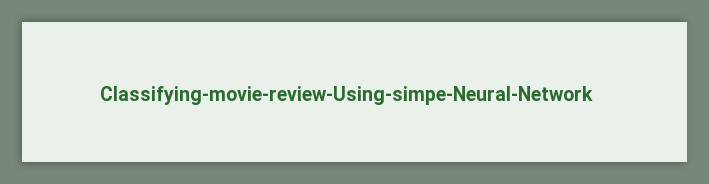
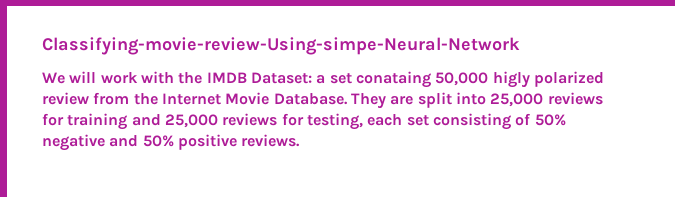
+ We will work with the IMDB Dataset: a set conataing 50,000 higly polarized review from the Internet Movie Database. They are split into 25,000 reviews for training and 25,000 reviews for testing, each set consisting of 50% negative and 50% positive reviews.

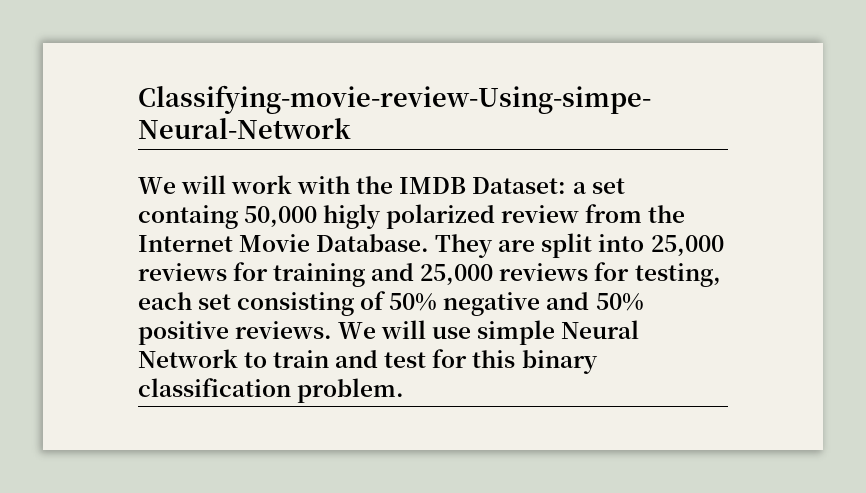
- We will work with the IMDB Dataset: a set conataing 50,000 higly polarized review from the Internet Movie Database.
+ We will work with the IMDB Dataset: a set containg 50,000 higly polarized review from the Internet Movie Database.
+ We will use simple Neural Network to train and test for this binary classification problem.

